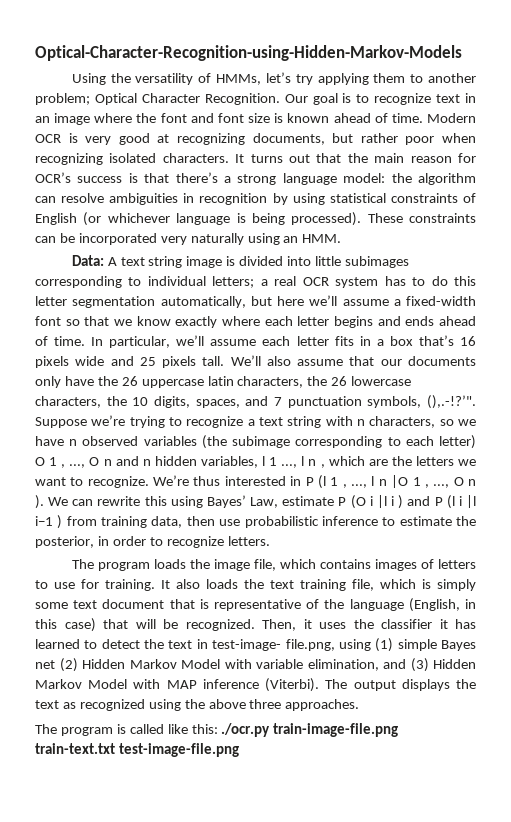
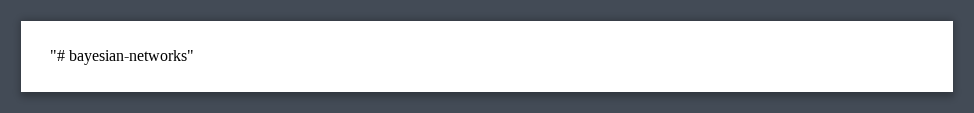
- Optical-Character-Recognition-using-Hidden-Markov-Models
- Using the versatility of HMMs, let’s try applying them to another problem; Optical Character Recognition. Our goal is to recognize text in an image where the font and font size is known ahead of time. Modern OCR is very good at recognizing documents, but rather poor when recognizing isolated characters. It turns out that the main reason for OCR’s success is that there’s a strong language model: the algorithm can resolve ambiguities in recognition by using statistical constraints of English (or whichever language is being processed). These constraints can be incorporated very naturally using an HMM.
- Data: A text string image is divided into little subimages corresponding to individual letters; a real OCR system has to do this letter segmentation automatically, but here we’ll assume a fixed-width font so that we know exactly where each letter begins and ends ahead of time. In particular, we’ll assume each letter fits in a box that’s 16 pixels wide and 25 pixels tall. We’ll also assume that our documents only have the 26 uppercase latin characters, the 26 lowercase characters, the 10 digits, spaces, and 7 punctuation symbols, (),.-!?’". Suppose we’re trying to recognize a text string with n characters, so we have n observed variables (the subimage corresponding to each letter) O 1 , ..., O n and n hidden variables, l 1 ..., l n , which are the letters we want to recognize. We’re thus interested in P (l 1 , ..., l n |O 1 , ..., O n ). We can rewrite this using Bayes’ Law, estimate P (O i |l i ) and P (l i |l i−1 ) from training data, then use probabilistic inference to estimate the posterior, in order to recognize letters.
- The program loads the image file, which contains images of letters to use for training. It also loads the text training file, which is simply some text document that is representative of the language (English, in this case) that will be recognized. Then, it uses the classifier it has learned to detect the text in test-image- file.png, using (1) simple Bayes net (2) Hidden Markov Model with variable elimination, and (3) Hidden Markov Model with MAP inference (Viterbi). The output displays the text as recognized using the above three approaches.
- The program is called like this: ./ocr.py train-image-file.png train-text.txt test-image-file.png
+ "# bayesian-networks"

